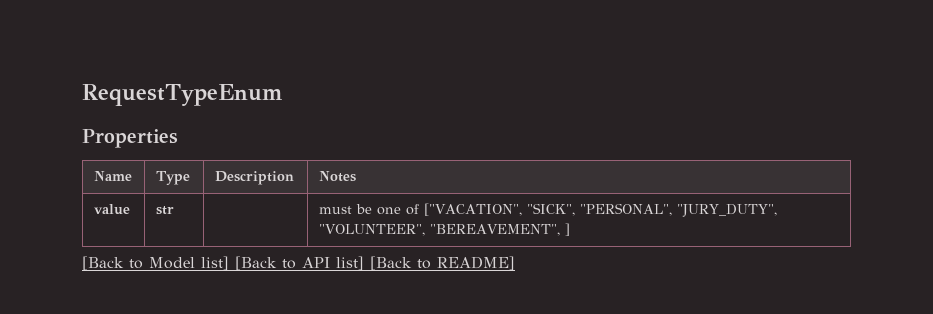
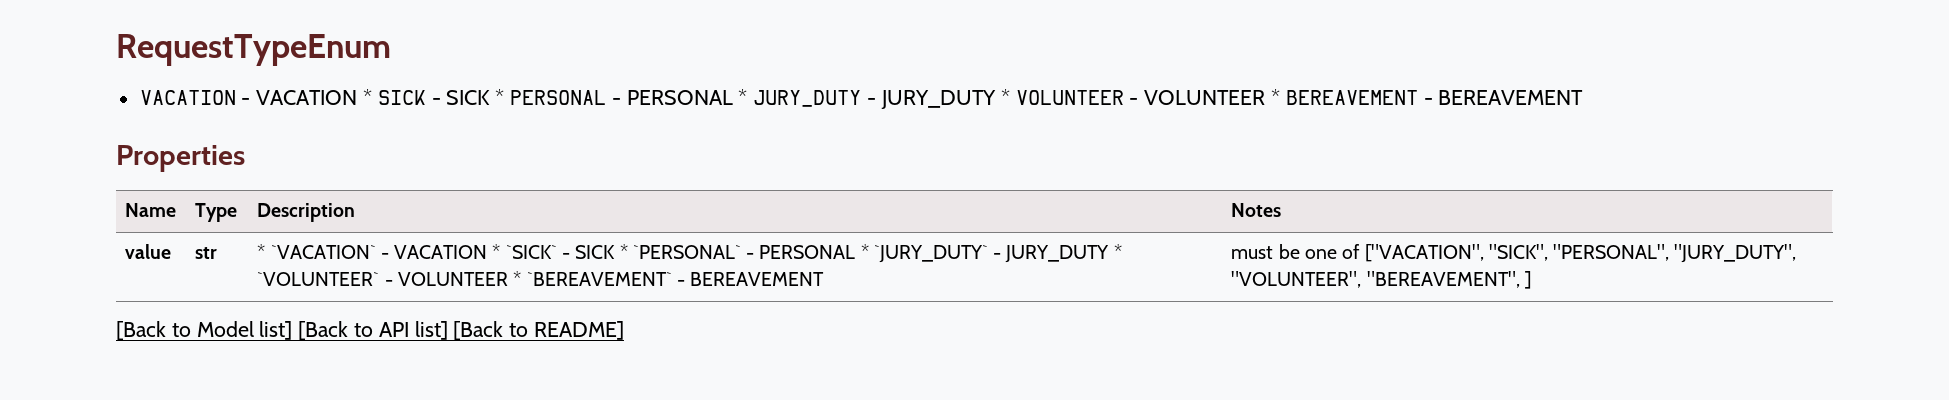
+ VACATION - VACATION * SICK - SICK * PERSONAL - PERSONAL * JURY_DUTY - JURY_DUTY * VOLUNTEER - VOLUNTEER * BEREAVEMENT - BEREAVEMENT
- value | str | | must be one of ["VACATION", "SICK", "PERSONAL", "JURY_DUTY", "VOLUNTEER", "BEREAVEMENT", ]
+ value | str | * `VACATION` - VACATION * `SICK` - SICK * `PERSONAL` - PERSONAL * `JURY_DUTY` - JURY_DUTY * `VOLUNTEER` - VOLUNTEER * `BEREAVEMENT` - BEREAVEMENT | must be one of ["VACATION", "SICK", "PERSONAL", "JURY_DUTY", "VOLUNTEER", "BEREAVEMENT", ]

